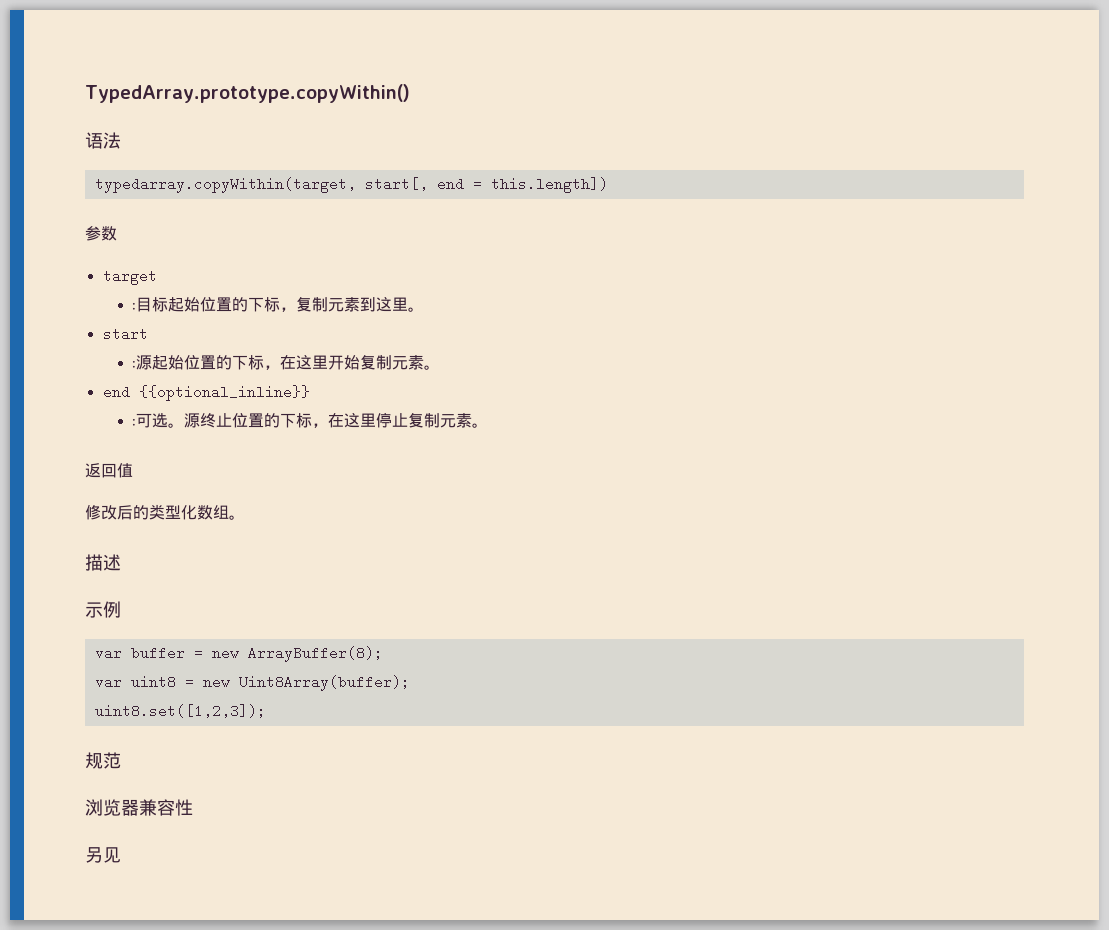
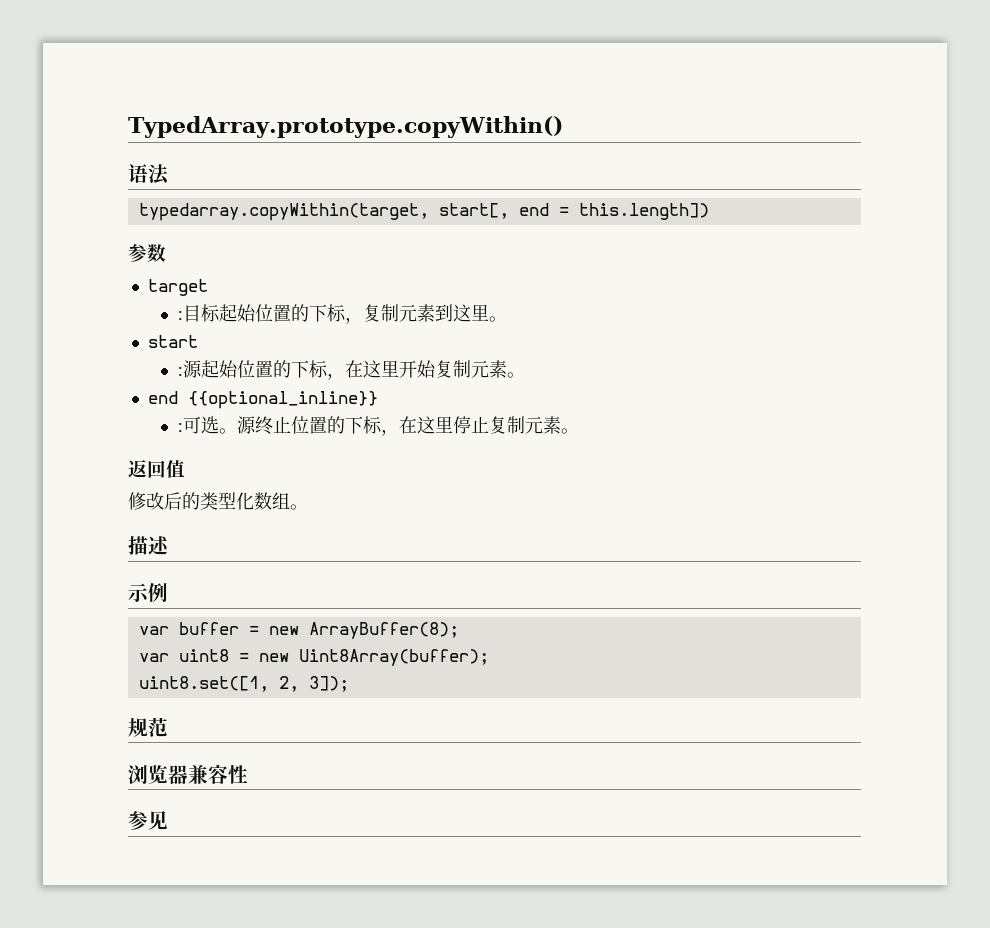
- uint8.set([1,2,3]);
+ uint8.set([1, 2, 3]);
- 另见
+ 参见

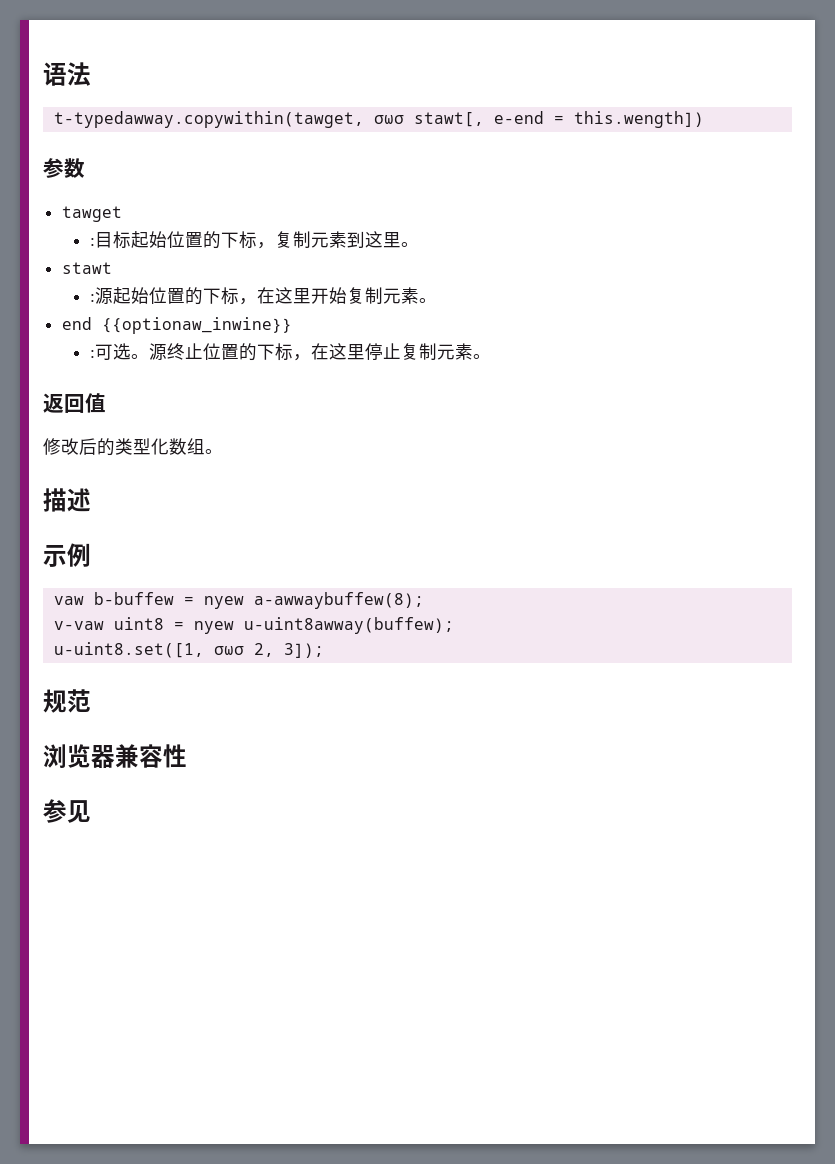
- TypedArray.prototype.copyWithin()
- typedarray.copyWithin(target, start[, end = this.length])
+ t-typedawway.copywithin(tawget, σωσ stawt[, e-end = this.wength])
- target
+ tawget
- start
+ stawt
- end {{optional_inline}}
+ end {{optionaw_inwine}}
- var buffer = new ArrayBuffer(8);
- var uint8 = new Uint8Array(buffer);
- uint8.set([1, 2, 3]);
+ vaw b-buffew = nyew a-awwaybuffew(8);
+ v-vaw uint8 = nyew u-uint8awway(buffew);
+ u-uint8.set([1, σωσ 2, 3]);

